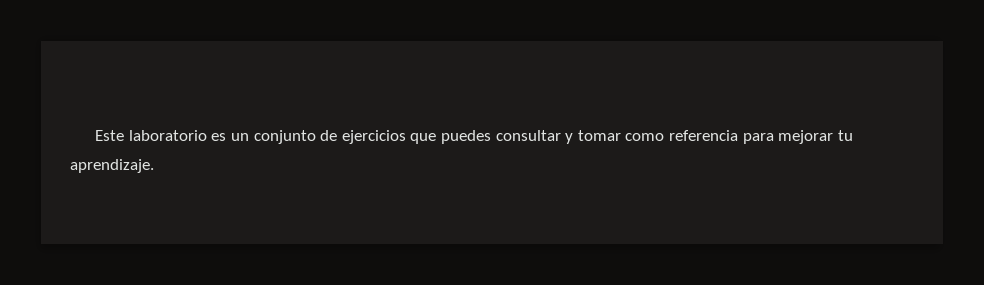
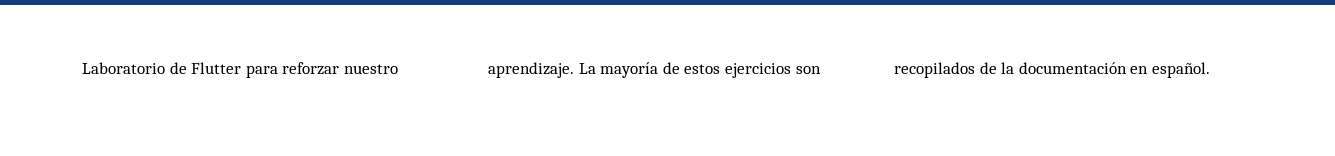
- Este laboratorio es un conjunto de ejercicios que puedes consultar y tomar como referencia para mejorar tu aprendizaje.
+ Laboratorio de Flutter para reforzar nuestro aprendizaje. La mayoría de estos ejercicios son recopilados de la documentación en español.

